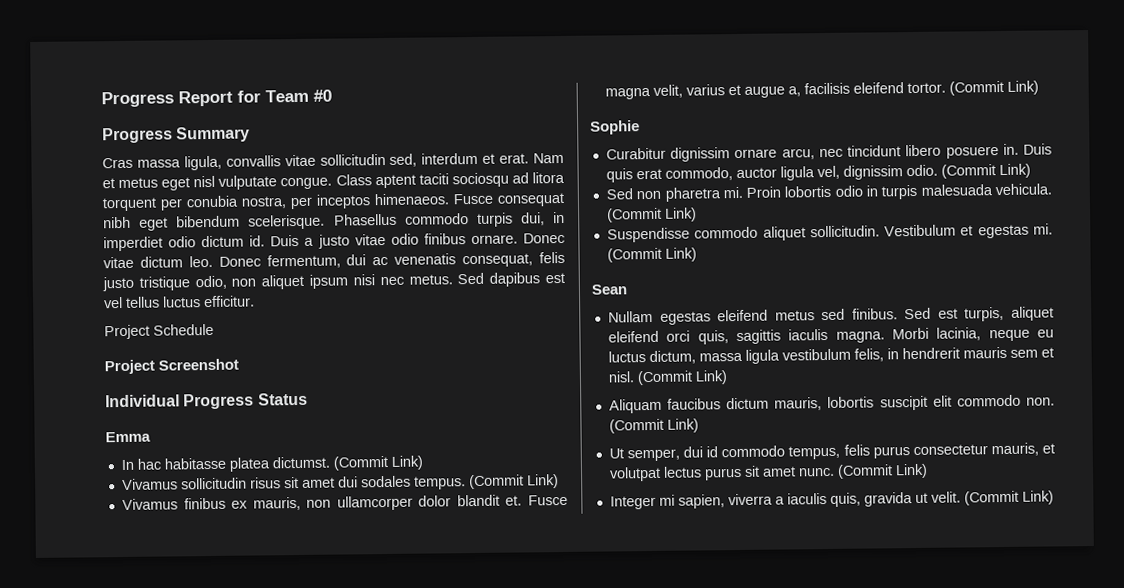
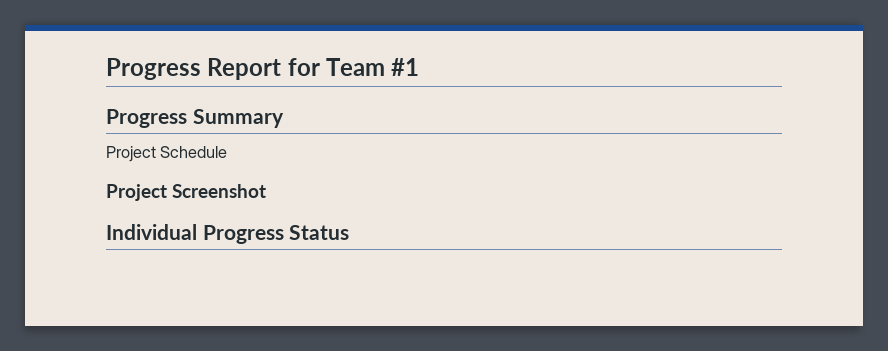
- Progress Report for Team #0
+ Progress Report for Team #1
- Cras massa ligula, convallis vitae sollicitudin sed, interdum et erat. Nam et metus eget nisl vulputate congue. Class aptent taciti sociosqu ad litora torquent per conubia nostra, per inceptos himenaeos. Fusce consequat nibh eget bibendum scelerisque. Phasellus commodo turpis dui, in imperdiet odio dictum id. Duis a justo vitae odio finibus ornare. Donec vitae dictum leo. Donec fermentum, dui ac venenatis consequat, felis justo tristique odio, non aliquet ipsum nisi nec metus. Sed dapibus est vel tellus luctus efficitur.
- Emma
- In hac habitasse platea dictumst. (Commit Link)
- Vivamus sollicitudin risus sit amet dui sodales tempus. (Commit Link)
- Vivamus finibus ex mauris, non ullamcorper dolor blandit et. Fusce magna velit, varius et augue a, facilisis eleifend tortor. (Commit Link)
- Sophie
- Curabitur dignissim ornare arcu, nec tincidunt libero posuere in. Duis quis erat commodo, auctor ligula vel, dignissim odio. (Commit Link)
- Sed non pharetra mi. Proin lobortis odio in turpis malesuada vehicula. (Commit Link)
- Suspendisse commodo aliquet sollicitudin. Vestibulum et egestas mi. (Commit Link)
- Sean
- Nullam egestas eleifend metus sed finibus. Sed est turpis, aliquet eleifend orci quis, sagittis iaculis magna. Morbi lacinia, neque eu luctus dictum, massa ligula vestibulum felis, in hendrerit mauris sem et nisl. (Commit Link)
- Aliquam faucibus dictum mauris, lobortis suscipit elit commodo non. (Commit Link)
- Ut semper, dui id commodo tempus, felis purus consectetur mauris, et volutpat lectus purus sit amet nunc. (Commit Link)
- Integer mi sapien, viverra a iaculis quis, gravida ut velit. (Commit Link)

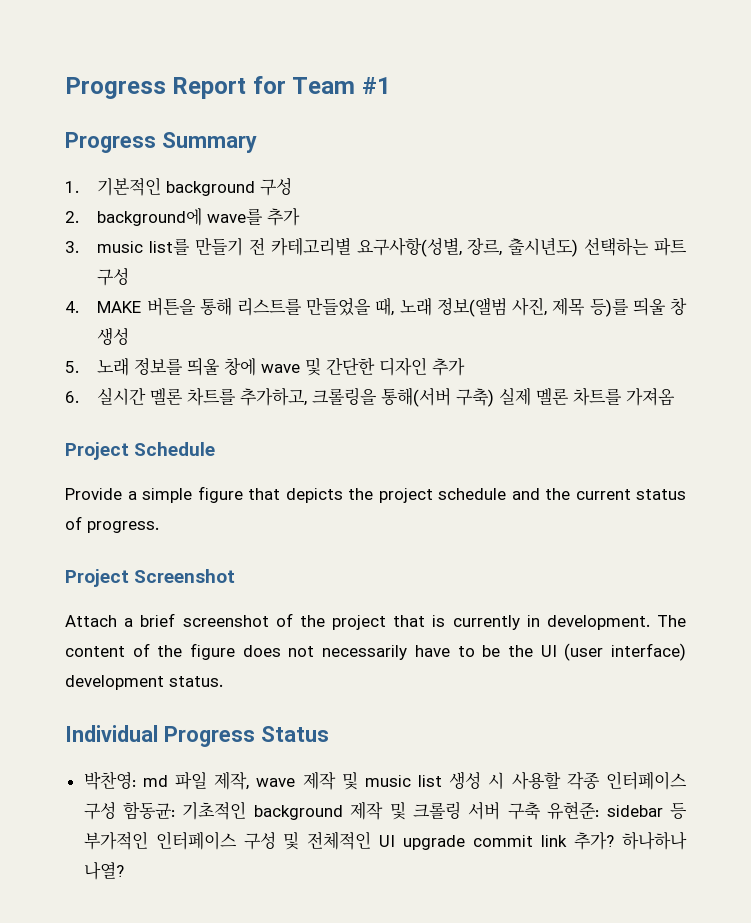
+ 1. 기본적인 background 구성
+ 2. background에 wave를 추가
+ 3. music list를 만들기 전 카테고리별 요구사항(성별, 장르, 출시년도) 선택하는 파트 구성
+ 4. MAKE 버튼을 통해 리스트를 만들었을 때, 노래 정보(앨범 사진, 제목 등)를 띄울 창 생성
+ 5. 노래 정보를 띄울 창에 wave 및 간단한 디자인 추가
+ 6. 실시간 멜론 차트를 추가하고, 크롤링을 통해(서버 구축) 실제 멜론 차트를 가져옴
  Project Schedule
+ Provide a simple figure that depicts the project schedule and the current status of progress.
  Project Screenshot
+ Attach a brief screenshot of the project that is currently in development. The content of the figure does not necessarily have to be the UI (user interface) development status.
  Individual Progress Status
+ 박찬영: md 파일 제작, wave 제작 및 music list 생성 시 사용할 각종 인터페이스 구성 함동균: 기초적인 background 제작 및 크롤링 서버 구축 유현준: sidebar 등 부가적인 인터페이스 구성 및 전체적인 UI upgrade commit link 추가? 하나하나 나열?

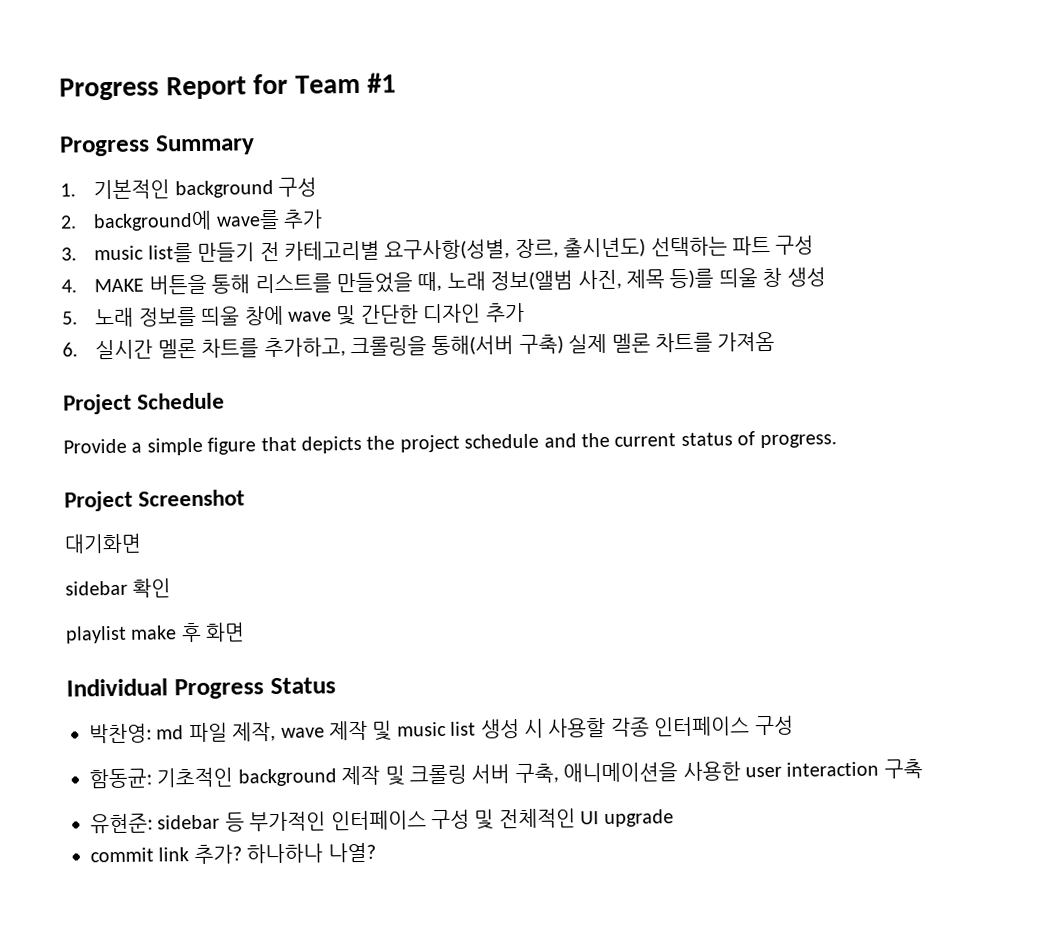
- Attach a brief screenshot of the project that is currently in development. The content of the figure does not necessarily have to be the UI (user interface) development status.
+ 대기화면
+ sidebar 확인
+ playlist make 후 화면
- 박찬영: md 파일 제작, wave 제작 및 music list 생성 시 사용할 각종 인터페이스 구성 함동균: 기초적인 background 제작 및 크롤링 서버 구축 유현준: sidebar 등 부가적인 인터페이스 구성 및 전체적인 UI upgrade commit link 추가?
+ 박찬영: md 파일 제작, wave 제작 및 music list 생성 시 사용할 각종 인터페이스 구성
+ 함동균: 기초적인 background 제작 및 크롤링 서버 구축, 애니메이션을 사용한 user interaction 구축
+ 유현준: sidebar 등 부가적인 인터페이스 구성 및 전체적인 UI upgrade
+ commit link 추가?

